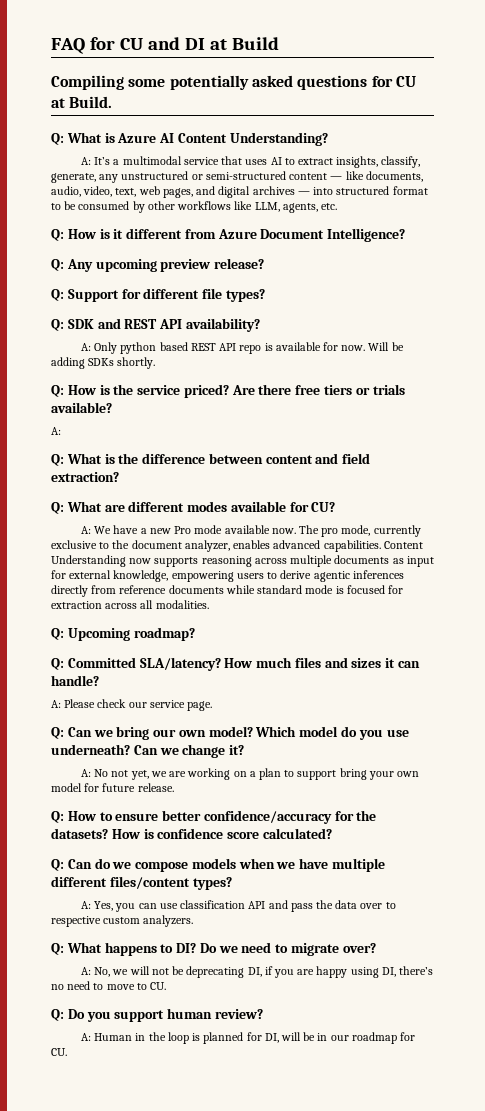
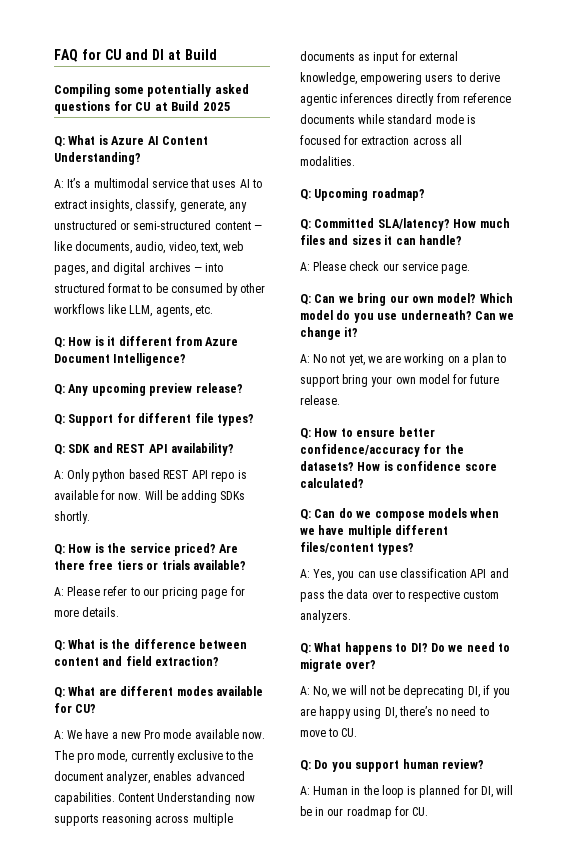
- Compiling some potentially asked questions for CU at Build.
+ Compiling some potentially asked questions for CU at Build 2025
  Are there free tiers or trials available?
- A:
+ A: Please refer to our pricing page for more details.

